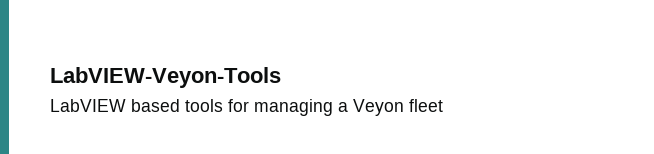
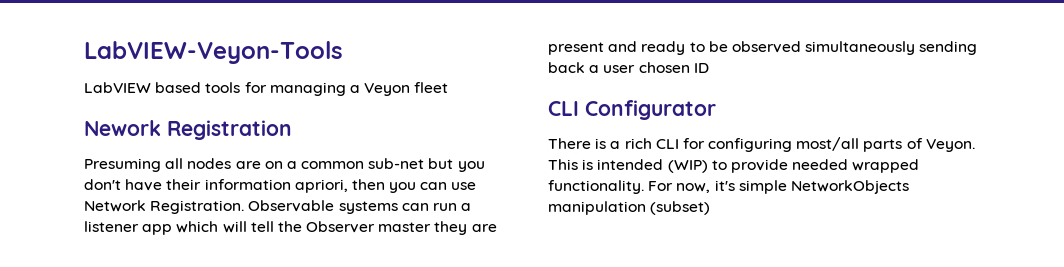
+ Nework Registration
+ Presuming all nodes are on a common sub-net but you don't have their information apriori, then you can use Network Registration. Observable systems can run a listener app which will tell the Observer master they are present and ready to be observed simultaneously sending back a user chosen ID
+ CLI Configurator
+ There is a rich CLI for configuring most/all parts of Veyon. This is intended (WIP) to provide needed wrapped functionality. For now, it's simple NetworkObjects manipulation (subset)

